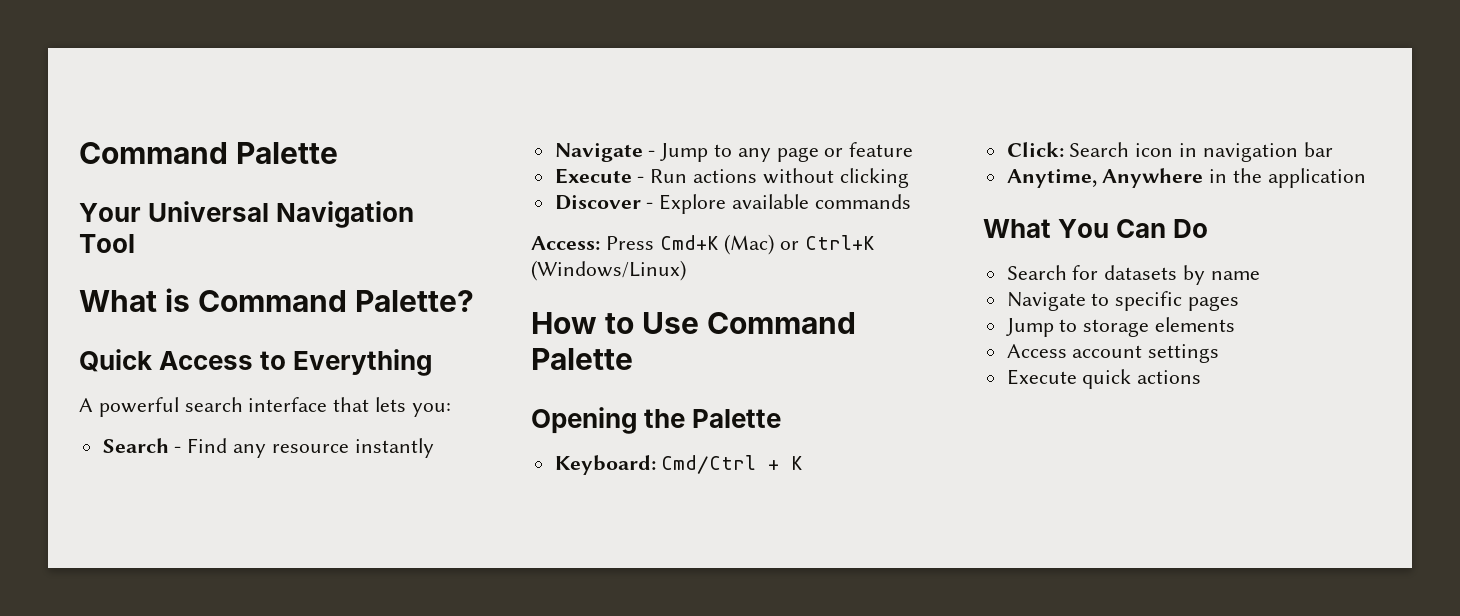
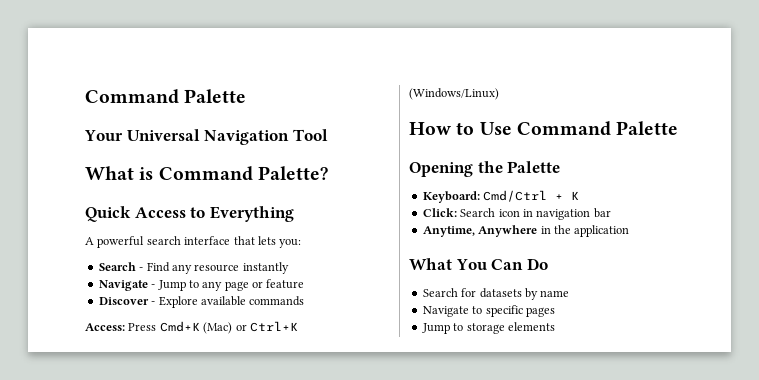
- Execute - Run actions without clicking
- Access account settings
- Execute quick actions

